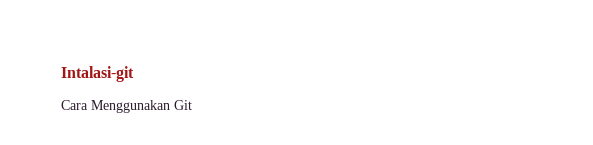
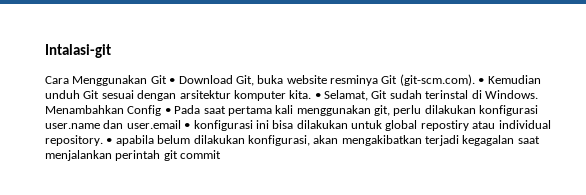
- Cara Menggunakan Git
+ Cara Menggunakan Git • Download Git, buka website resminya Git (git-scm.com). • Kemudian unduh Git sesuai dengan arsitektur komputer kita. • Selamat, Git sudah terinstal di Windows. Menambahkan Config • Pada saat pertama kali menggunakan git, perlu dilakukan konfigurasi user.name dan user.email • konfigurasi ini bisa dilakukan untuk global repostiry atau individual repository. • apabila belum dilakukan konfigurasi, akan mengakibatkan terjadi kegagalan saat menjalankan perintah git commit

